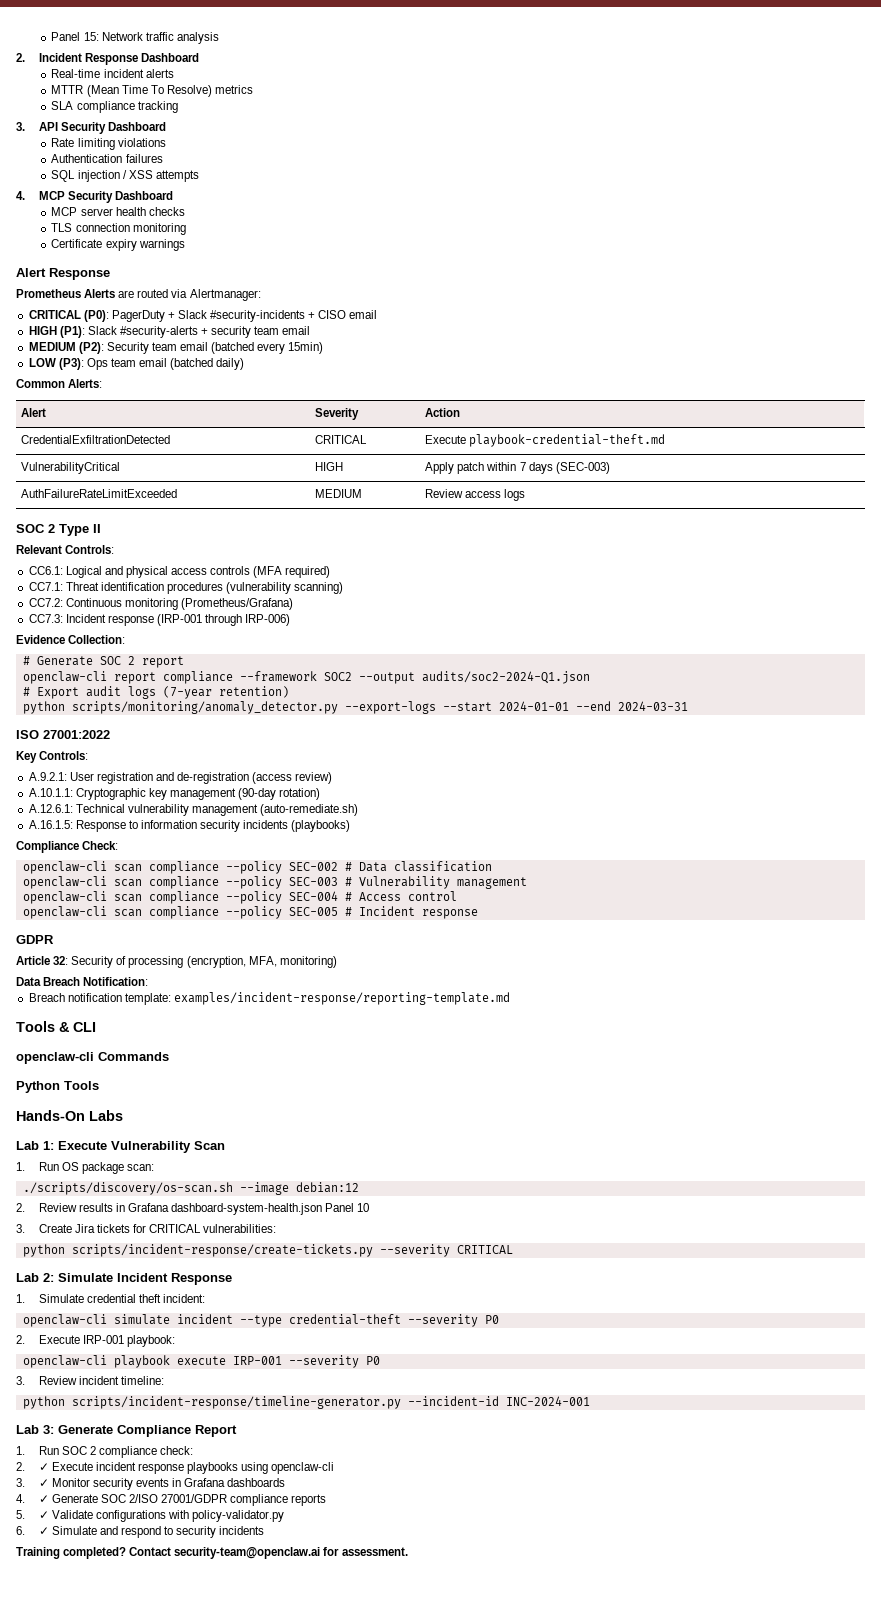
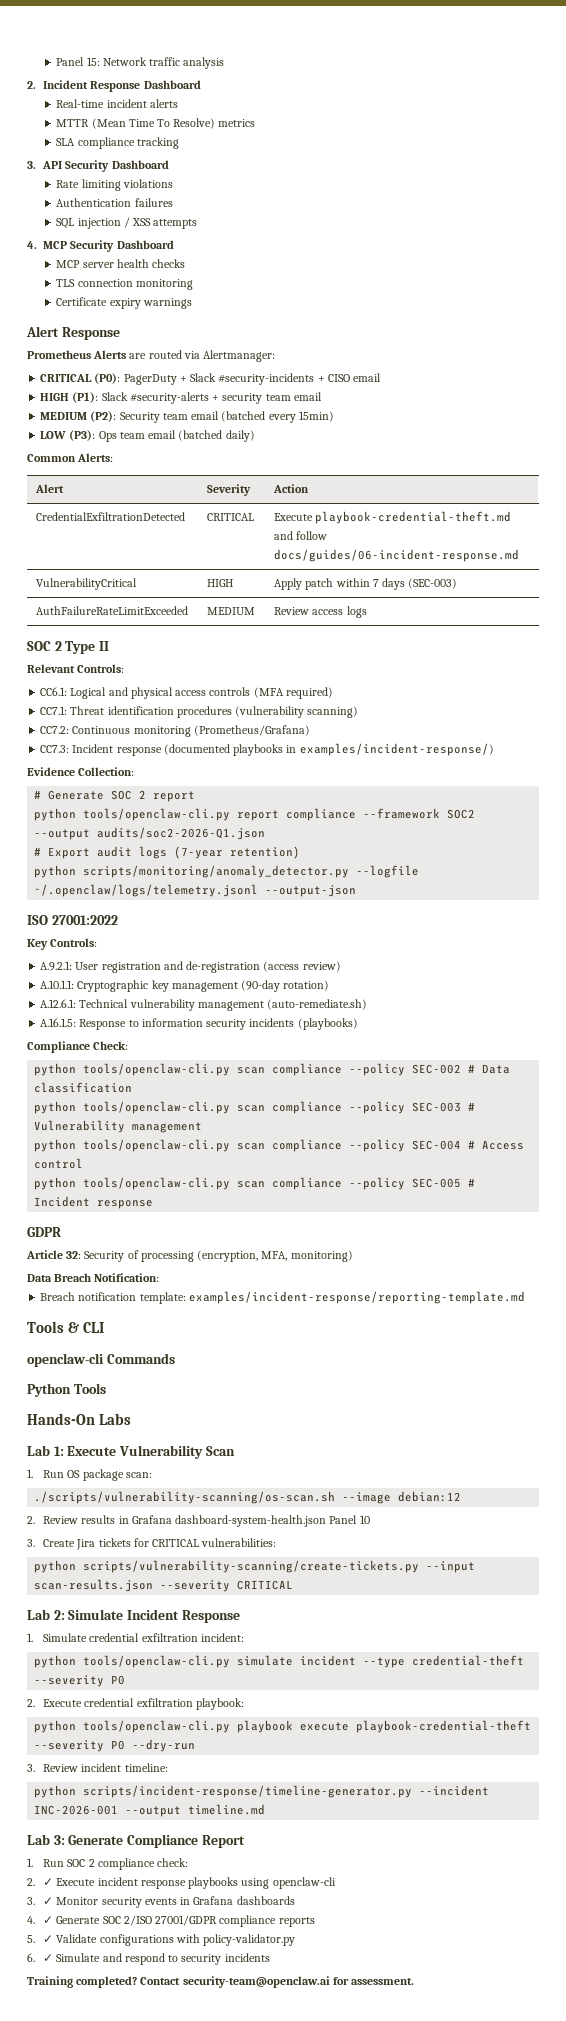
- CredentialExfiltrationDetected | CRITICAL | Execute playbook-credential-theft.md
+ CredentialExfiltrationDetected | CRITICAL | Execute playbook-credential-theft.md and follow docs/guides/06-incident-response.md
- CC7.3: Incident response (IRP-001 through IRP-006)
+ CC7.3: Incident response (documented playbooks in examples/incident-response/)
- openclaw-cli report compliance --framework SOC2 --output audits/soc2-2024-Q1.json
+ python tools/openclaw-cli.py report compliance --framework SOC2 --output audits/soc2-2026-Q1.json
- python scripts/monitoring/anomaly_detector.py --export-logs --start 2024-01-01 --end 2024-03-31
+ python scripts/monitoring/anomaly_detector.py --logfile ~/.openclaw/logs/telemetry.jsonl --output-json
- openclaw-cli scan compliance --policy SEC-002 # Data classification
+ python tools/openclaw-cli.py scan compliance --policy SEC-002 # Data classification
- openclaw-cli scan compliance --policy SEC-003 # Vulnerability management
+ python tools/openclaw-cli.py scan compliance --policy SEC-003 # Vulnerability management
- openclaw-cli scan compliance --policy SEC-004 # Access control
+ python tools/openclaw-cli.py scan compliance --policy SEC-004 # Access control
- openclaw-cli scan compliance --policy SEC-005 # Incident response
+ python tools/openclaw-cli.py scan compliance --policy SEC-005 # Incident response
- ./scripts/discovery/os-scan.sh --image debian:12
+ ./scripts/vulnerability-scanning/os-scan.sh --image debian:12
- python scripts/incident-response/create-tickets.py --severity CRITICAL
+ python scripts/vulnerability-scanning/create-tickets.py --input scan-results.json --severity CRITICAL
- 1. Simulate credential theft incident:
+ 1. Simulate credential exfiltration incident:
- openclaw-cli simulate incident --type credential-theft --severity P0
+ python tools/openclaw-cli.py simulate incident --type credential-theft --severity P0
- 2. Execute IRP-001 playbook:
+ 2. Execute credential exfiltration playbook:
- openclaw-cli playbook execute IRP-001 --severity P0
+ python tools/openclaw-cli.py playbook execute playbook-credential-theft --severity P0 --dry-run
- python scripts/incident-response/timeline-generator.py --incident-id INC-2024-001
+ python scripts/incident-response/timeline-generator.py --incident INC-2026-001 --output timeline.md

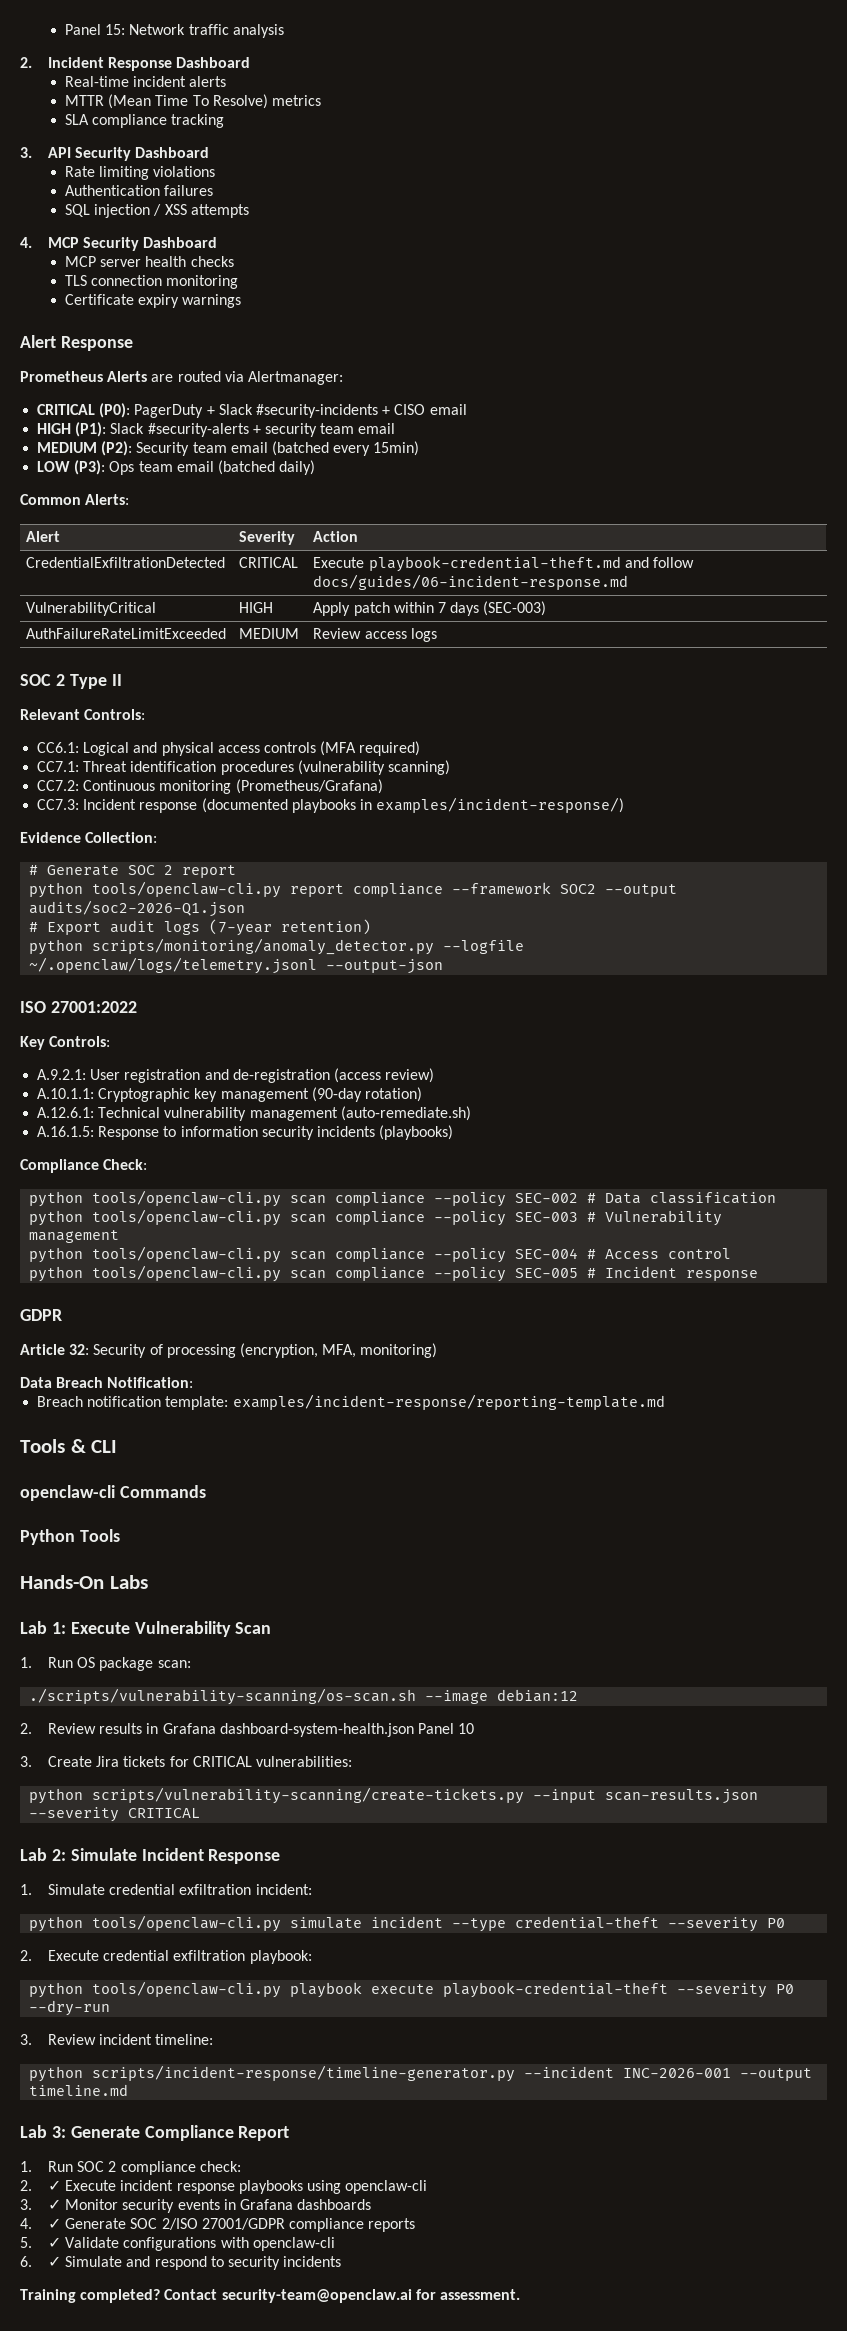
- 5. ✓ Validate configurations with policy-validator.py
+ 5. ✓ Validate configurations with openclaw-cli

